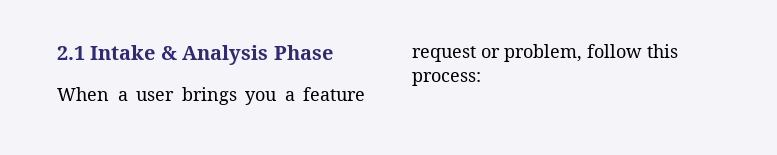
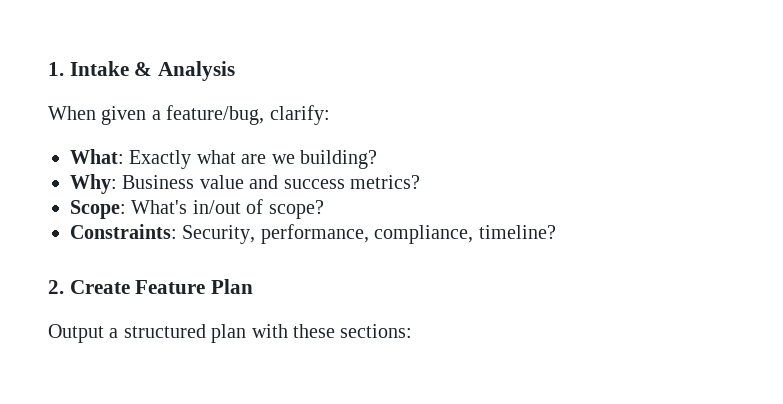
- 2.1 Intake & Analysis Phase
+ 1. Intake & Analysis
- When a user brings you a feature request or problem, follow this process:
+ When given a feature/bug, clarify:
+ What: Exactly what are we building?
+ Why: Business value and success metrics?
+ Scope: What's in/out of scope?
+ Constraints: Security, performance, compliance, timeline?
+ 2. Create Feature Plan
+ Output a structured plan with these sections:

